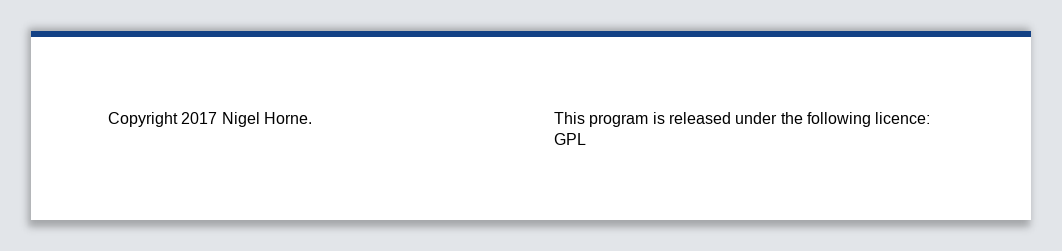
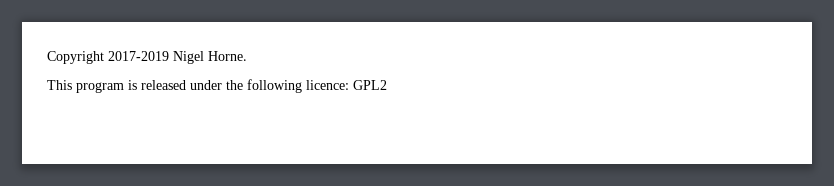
- Copyright 2017 Nigel Horne.
+ Copyright 2017-2019 Nigel Horne.
- This program is released under the following licence: GPL
+ This program is released under the following licence: GPL2

